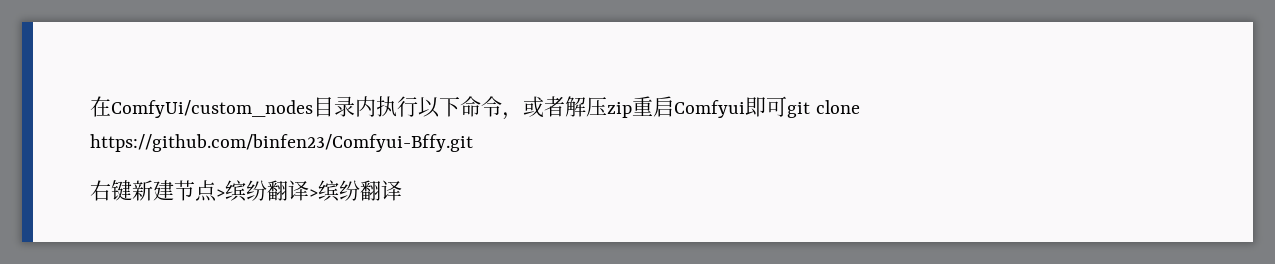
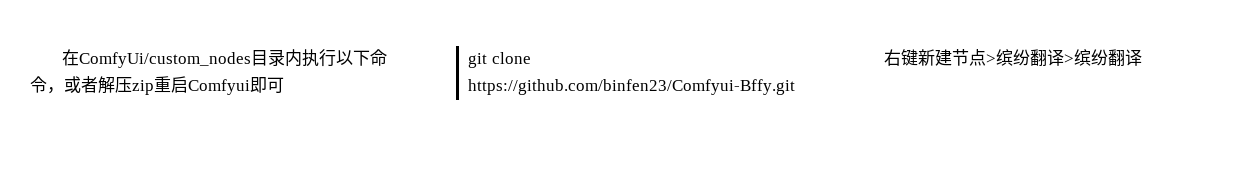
- 在ComfyUi/custom_nodes目录内执行以下命令，或者解压zip重启Comfyui即可git clone https://github.com/binfen23/Comfyui-Bffy.git
+ 在ComfyUi/custom_nodes目录内执行以下命令，或者解压zip重启Comfyui即可
+ git clone https://github.com/binfen23/Comfyui-Bffy.git

